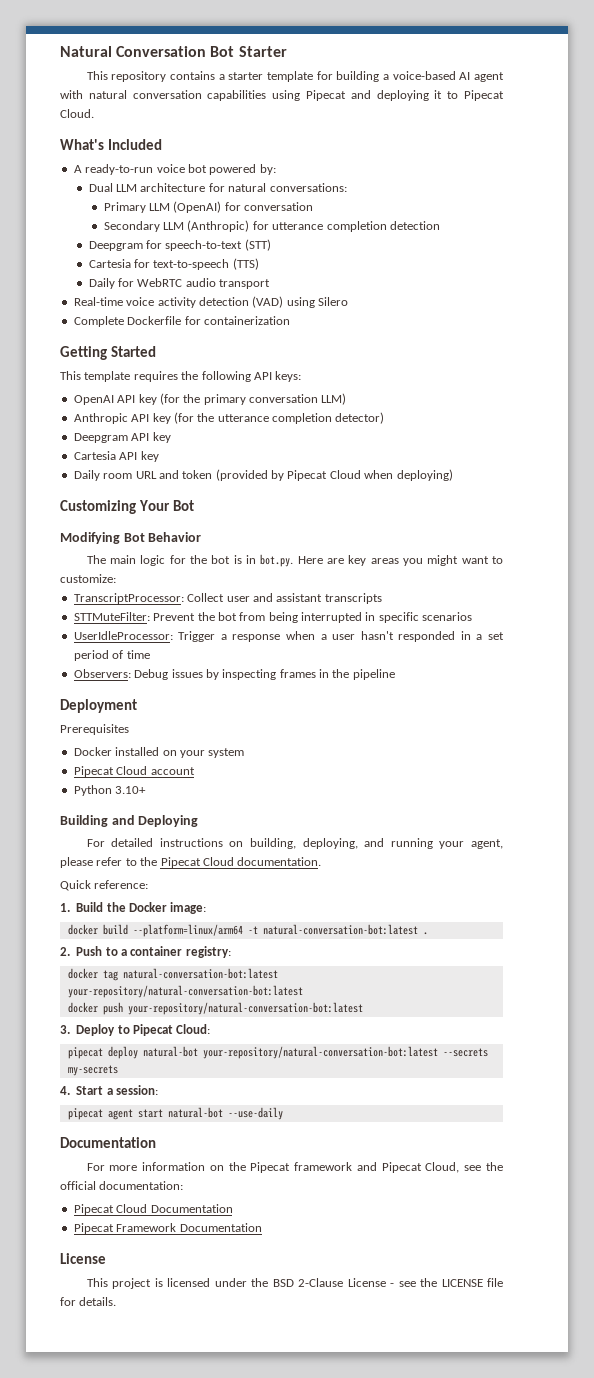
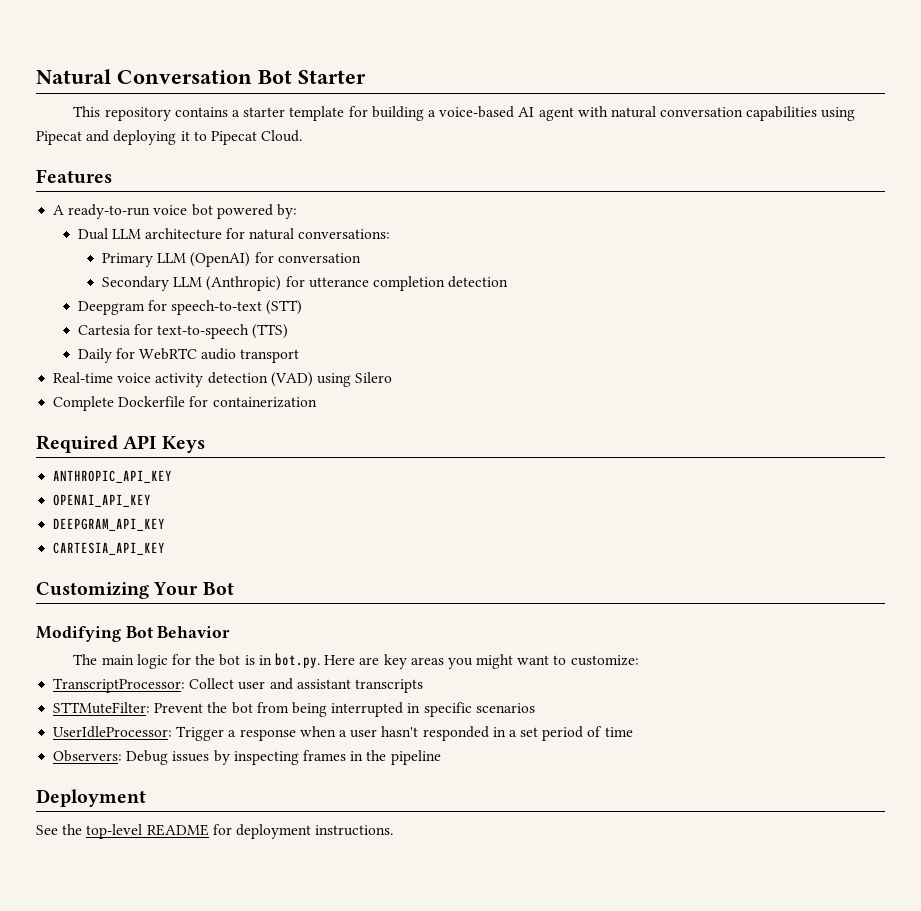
- What's Included
+ Features
- Getting Started
- This template requires the following API keys:
- OpenAI API key (for the primary conversation LLM)
- Anthropic API key (for the utterance completion detector)
- Deepgram API key
- Cartesia API key
- Daily room URL and token (provided by Pipecat Cloud when deploying)
+ Required API Keys
+ ANTHROPIC_API_KEY
+ OPENAI_API_KEY
+ DEEPGRAM_API_KEY
+ CARTESIA_API_KEY
- Prerequisites
- Docker installed on your system
- Pipecat Cloud account
- Python 3.10+
- Building and Deploying
- For detailed instructions on building, deploying, and running your agent, please refer to the Pipecat Cloud documentation.
- Quick reference:
- 1. Build the Docker image:
- docker build --platform=linux/arm64 -t natural-conversation-bot:latest .
- 2. Push to a container registry:
- docker tag natural-conversation-bot:latest your-repository/natural-conversation-bot:latest
- docker push your-repository/natural-conversation-bot:latest
- 3. Deploy to Pipecat Cloud:
- pipecat deploy natural-bot your-repository/natural-conversation-bot:latest --secrets my-secrets
- 4. Start a session:
- pipecat agent start natural-bot --use-daily
- Documentation
- For more information on the Pipecat framework and Pipecat Cloud, see the official documentation:
- Pipecat Cloud Documentation
- Pipecat Framework Documentation
- License
- This project is licensed under the BSD 2-Clause License - see the LICENSE file for details.
+ See the top-level README for deployment instructions.

